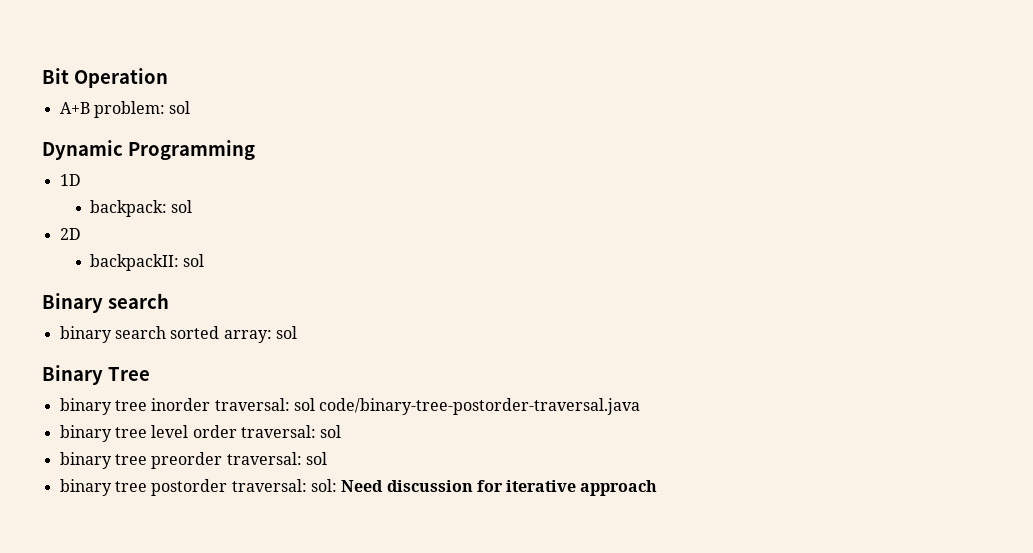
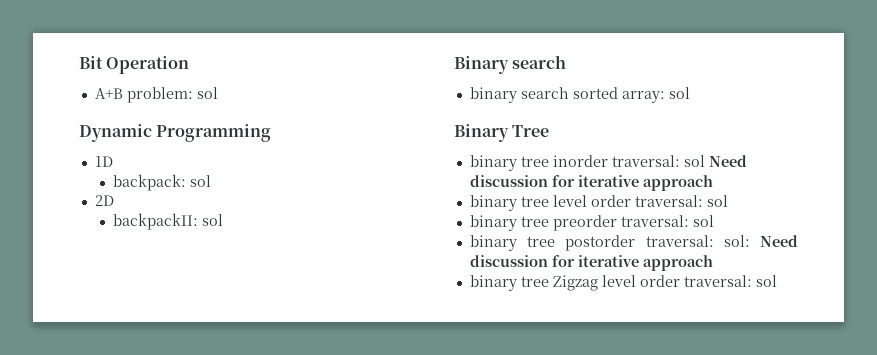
- binary tree inorder traversal: sol code/binary-tree-postorder-traversal.java
+ binary tree inorder traversal: sol Need discussion for iterative approach
+ binary tree Zigzag level order traversal: sol

